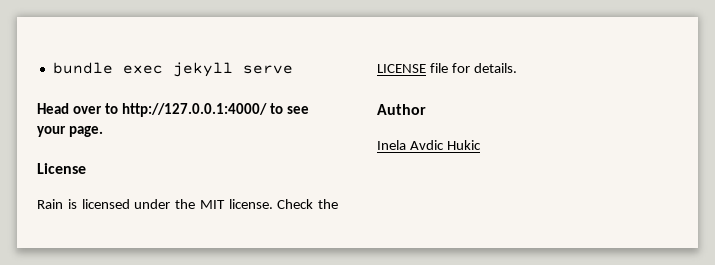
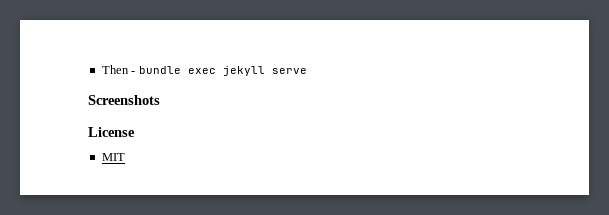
- bundle exec jekyll serve
+ Then - bundle exec jekyll serve
- Head over to http://127.0.0.1:4000/ to see your page.
+ Screenshots
  License
- Rain is licensed under the MIT license. Check the LICENSE file for details.
- Author
- Inela Avdic Hukic
+ MIT

